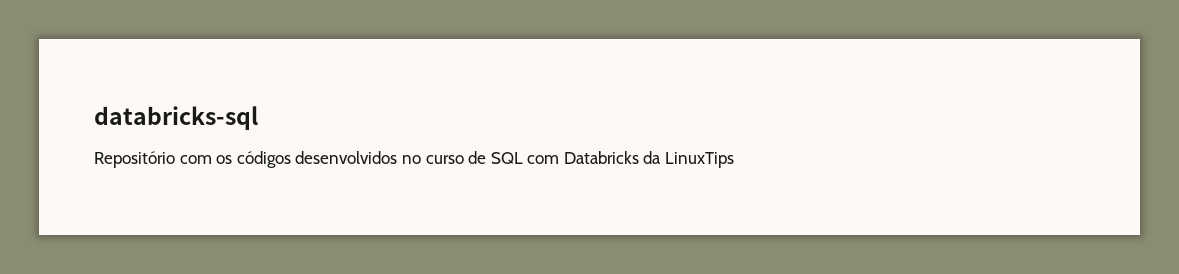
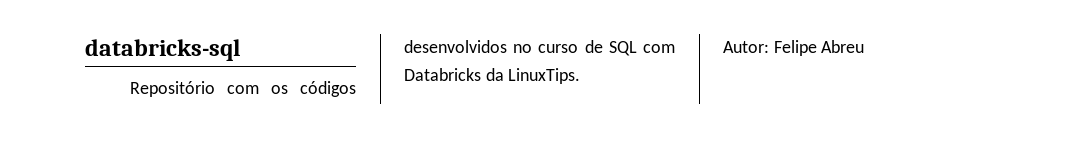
- Repositório com os códigos desenvolvidos no curso de SQL com Databricks da LinuxTips
+ Repositório com os códigos desenvolvidos no curso de SQL com Databricks da LinuxTips.
+ Autor: Felipe Abreu

